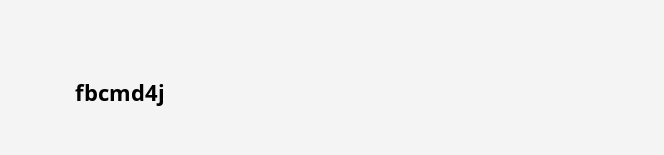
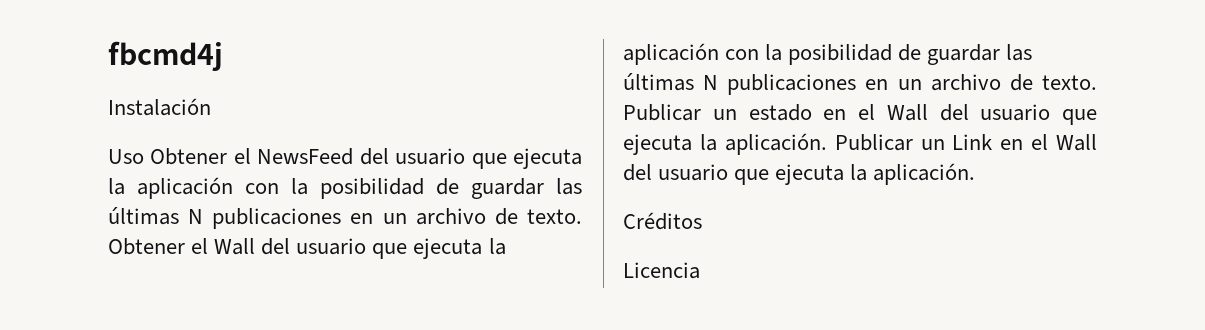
+ Instalación
+ Uso Obtener el NewsFeed del usuario que ejecuta la aplicación con la posibilidad de guardar las últimas N publicaciones en un archivo de texto. Obtener el Wall del usuario que ejecuta la aplicación con la posibilidad de guardar las últimas N publicaciones en un archivo de texto. Publicar un estado en el Wall del usuario que ejecuta la aplicación. Publicar un Link en el Wall del usuario que ejecuta la aplicación.
+ Créditos
+ Licencia

